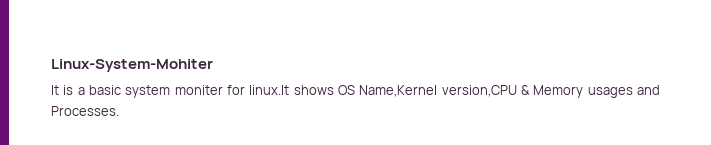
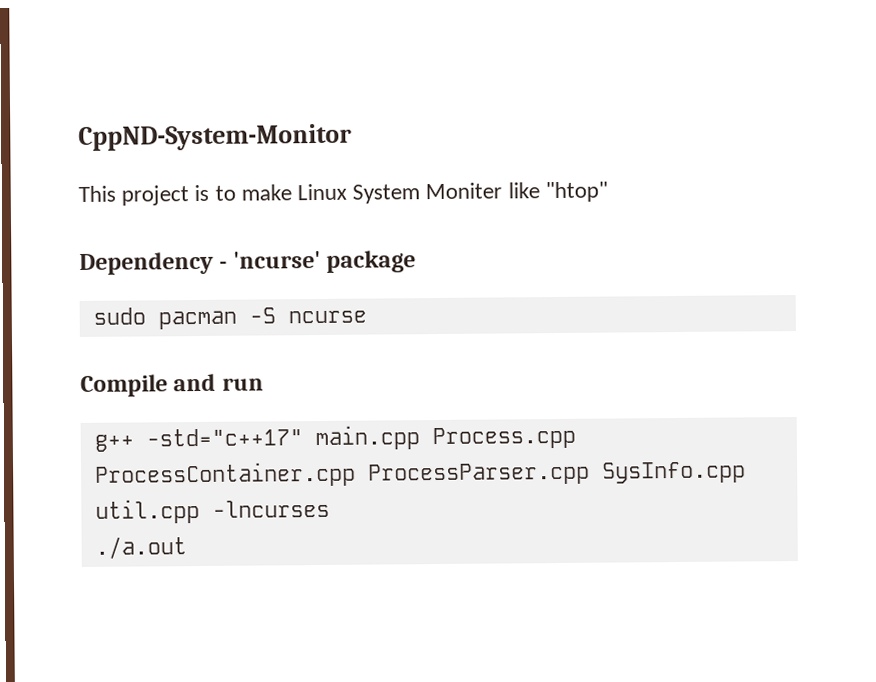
- Linux-System-Mohiter
- It is a basic system moniter for linux.It shows OS Name,Kernel version,CPU & Memory usages and Processes.
+ CppND-System-Monitor
+ This project is to make Linux System Moniter like "htop"
+ Dependency - 'ncurse' package
+ sudo pacman -S ncurse
+ Compile and run
+ g++ -std="c++17" main.cpp Process.cpp ProcessContainer.cpp ProcessParser.cpp SysInfo.cpp util.cpp -lncurses
+ ./a.out

